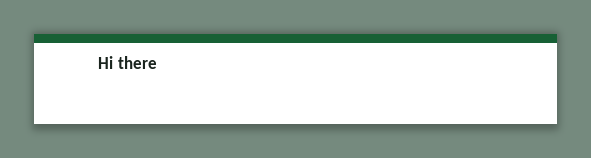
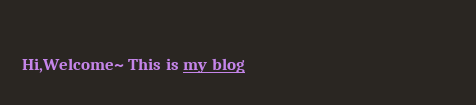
- Hi there
+ Hi,Welcome~ This is my blog

